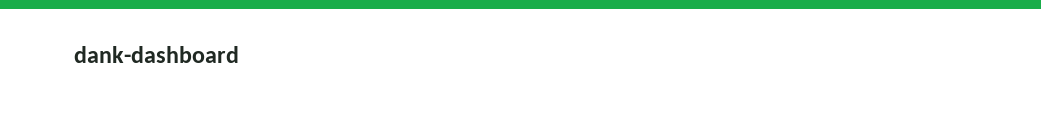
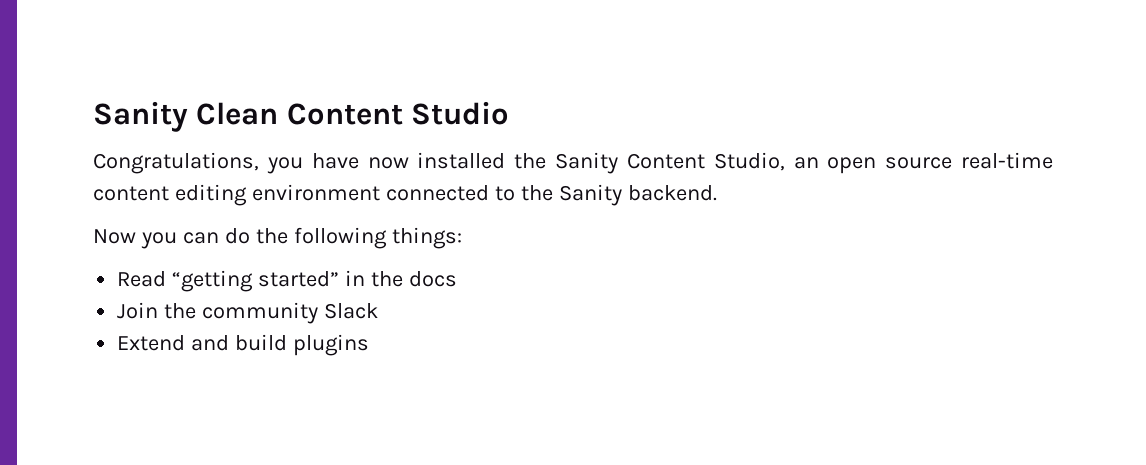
- dank-dashboard
+ Sanity Clean Content Studio
+ Congratulations, you have now installed the Sanity Content Studio, an open source real-time content editing environment connected to the Sanity backend.
+ Now you can do the following things:
+ Read “getting started” in the docs
+ Join the community Slack
+ Extend and build plugins

